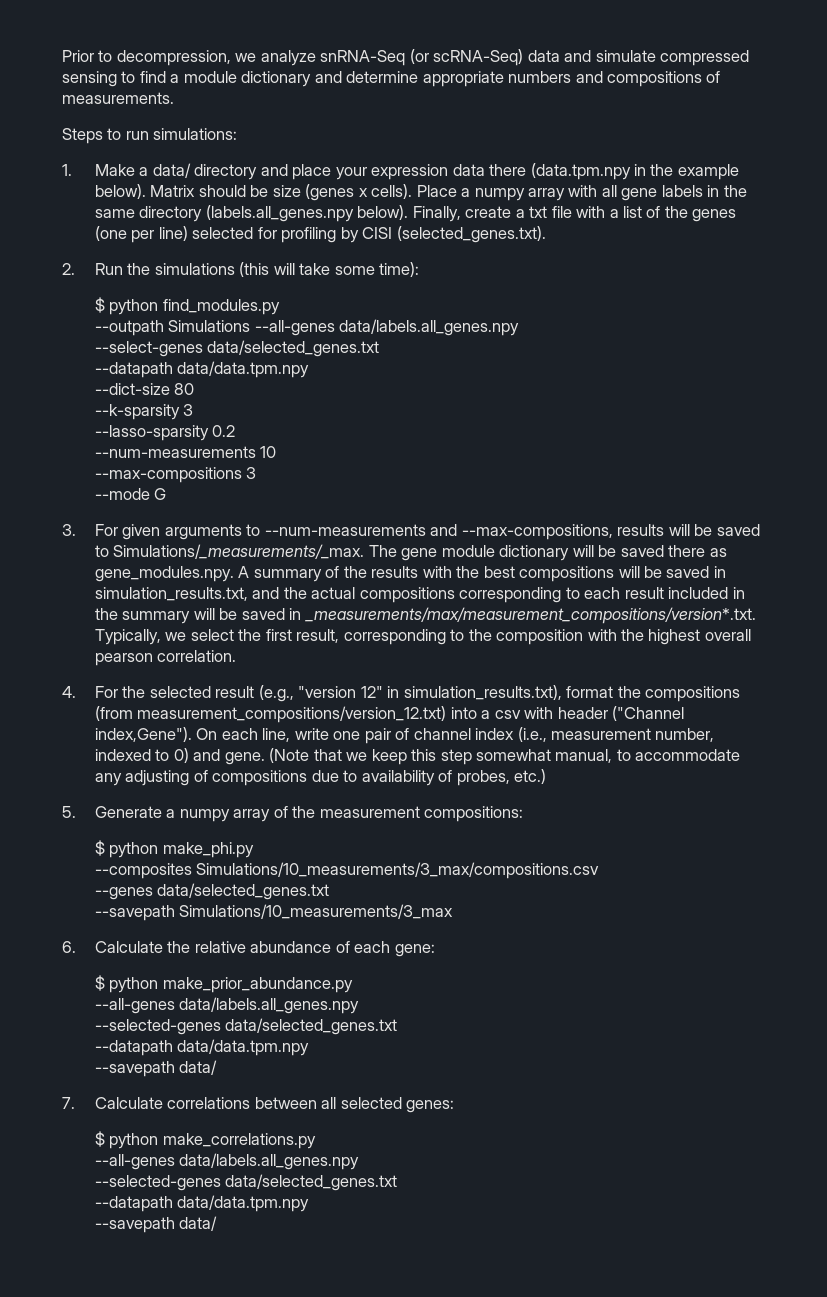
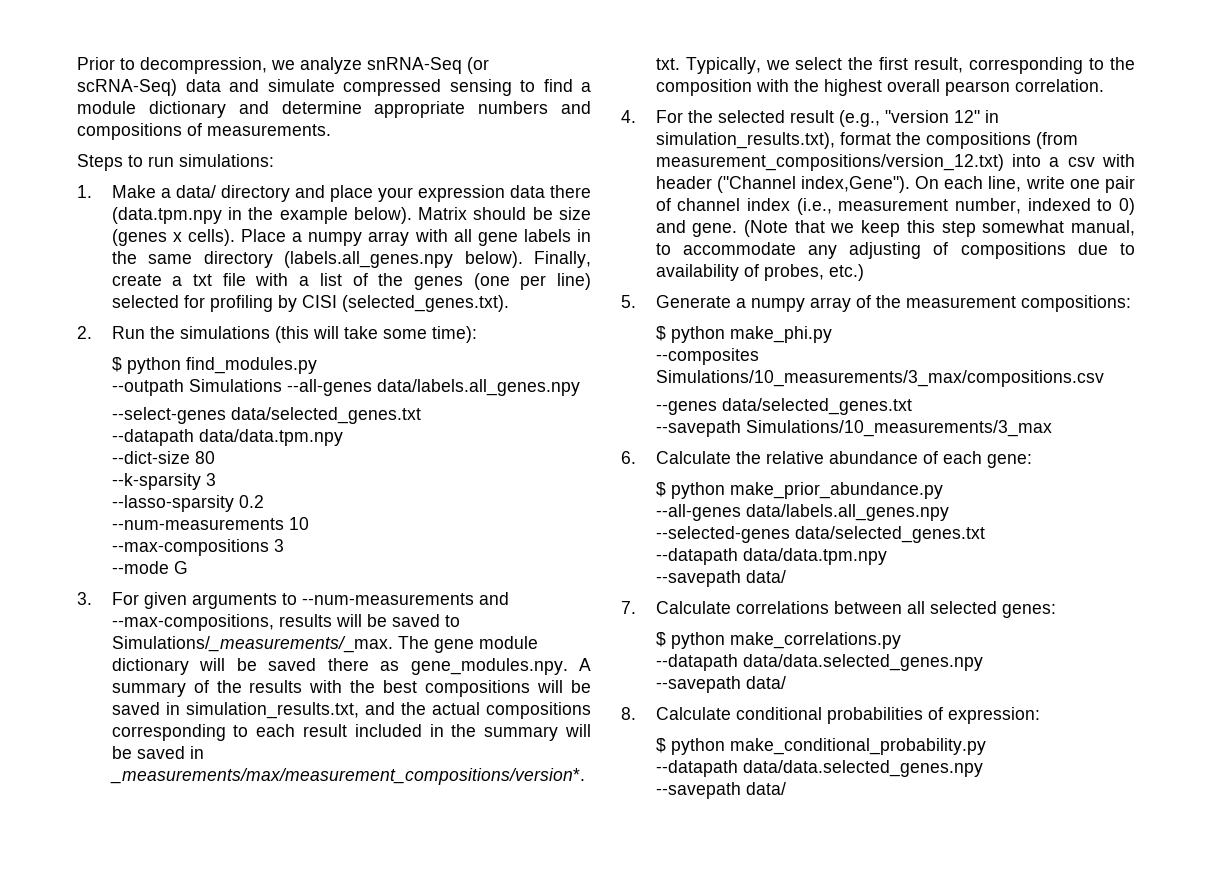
  $ python make_correlations.py
- --all-genes data/labels.all_genes.npy
- --selected-genes data/selected_genes.txt
- --datapath data/data.tpm.npy
+ --datapath data/data.selected_genes.npy
+ --savepath data/
+ 8. Calculate conditional probabilities of expression:
+ $ python make_conditional_probability.py
+ --datapath data/data.selected_genes.npy

